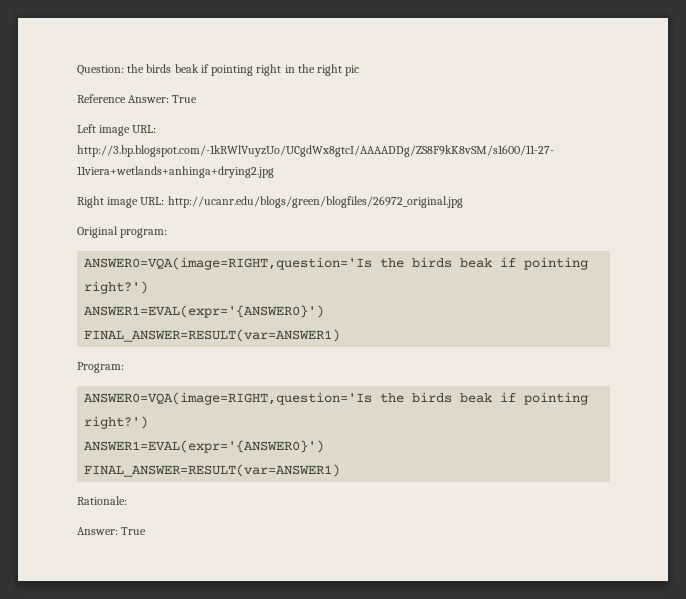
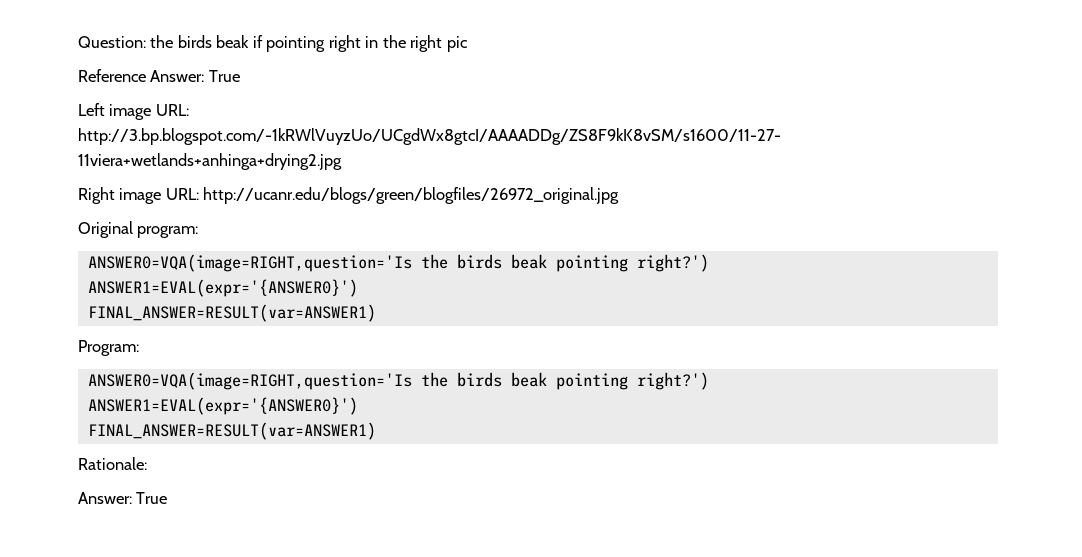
  Original program:
- ANSWER0=VQA(image=RIGHT,question='Is the birds beak if pointing right?')
+ ANSWER0=VQA(image=RIGHT,question='Is the birds beak pointing right?')
  Program:
- ANSWER0=VQA(image=RIGHT,question='Is the birds beak if pointing right?')
+ ANSWER0=VQA(image=RIGHT,question='Is the birds beak pointing right?')

